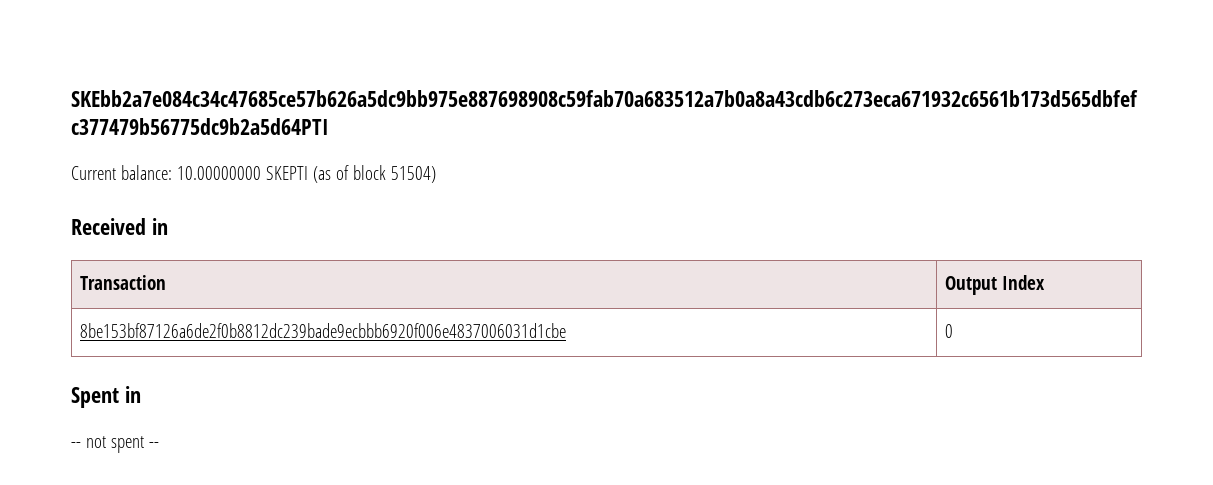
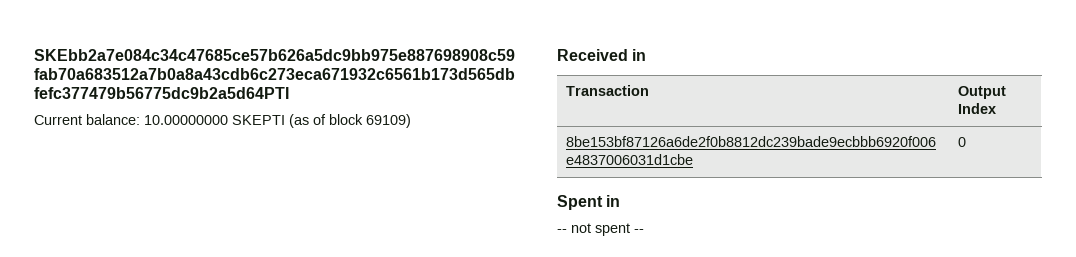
- Current balance: 10.00000000 SKEPTI (as of block 51504)
+ Current balance: 10.00000000 SKEPTI (as of block 69109)

